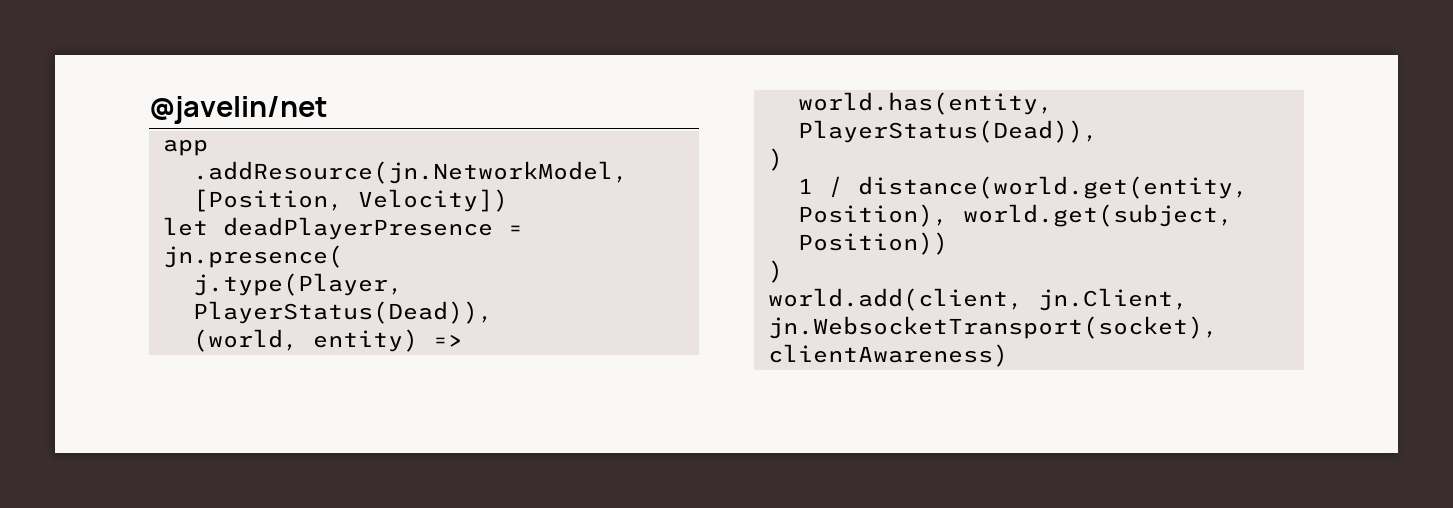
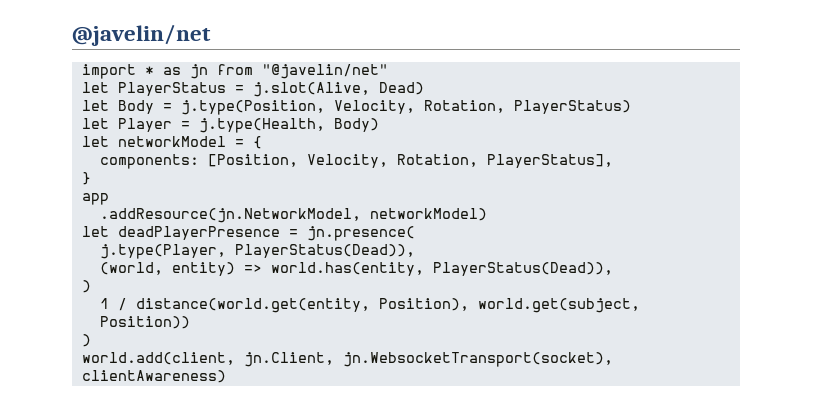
+ import * as jn from "@javelin/net"
+ let PlayerStatus = j.slot(Alive, Dead)
+ let Body = j.type(Position, Velocity, Rotation, PlayerStatus)
+ let Player = j.type(Health, Body)
+ let networkModel = {
+ components: [Position, Velocity, Rotation, PlayerStatus],
+ }
- .addResource(jn.NetworkModel, [Position, Velocity])
+ .addResource(jn.NetworkModel, networkModel)

